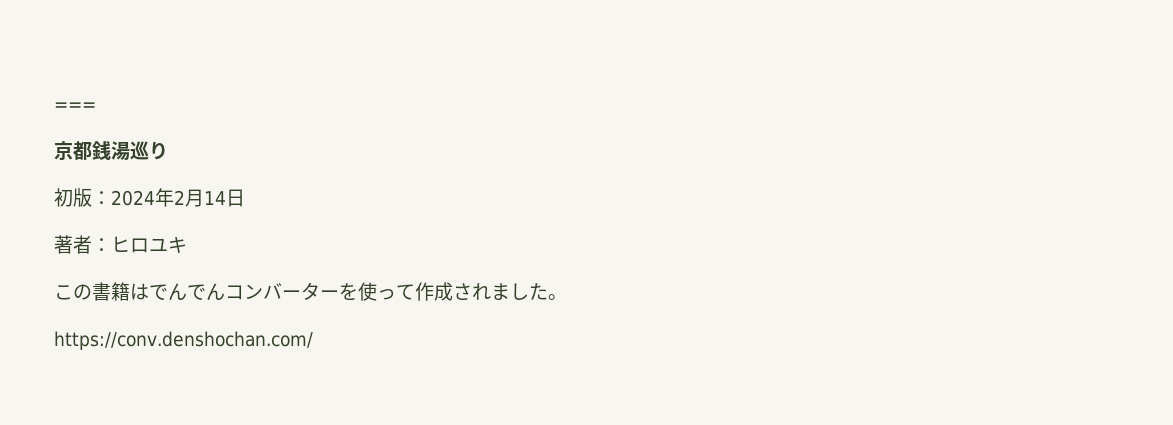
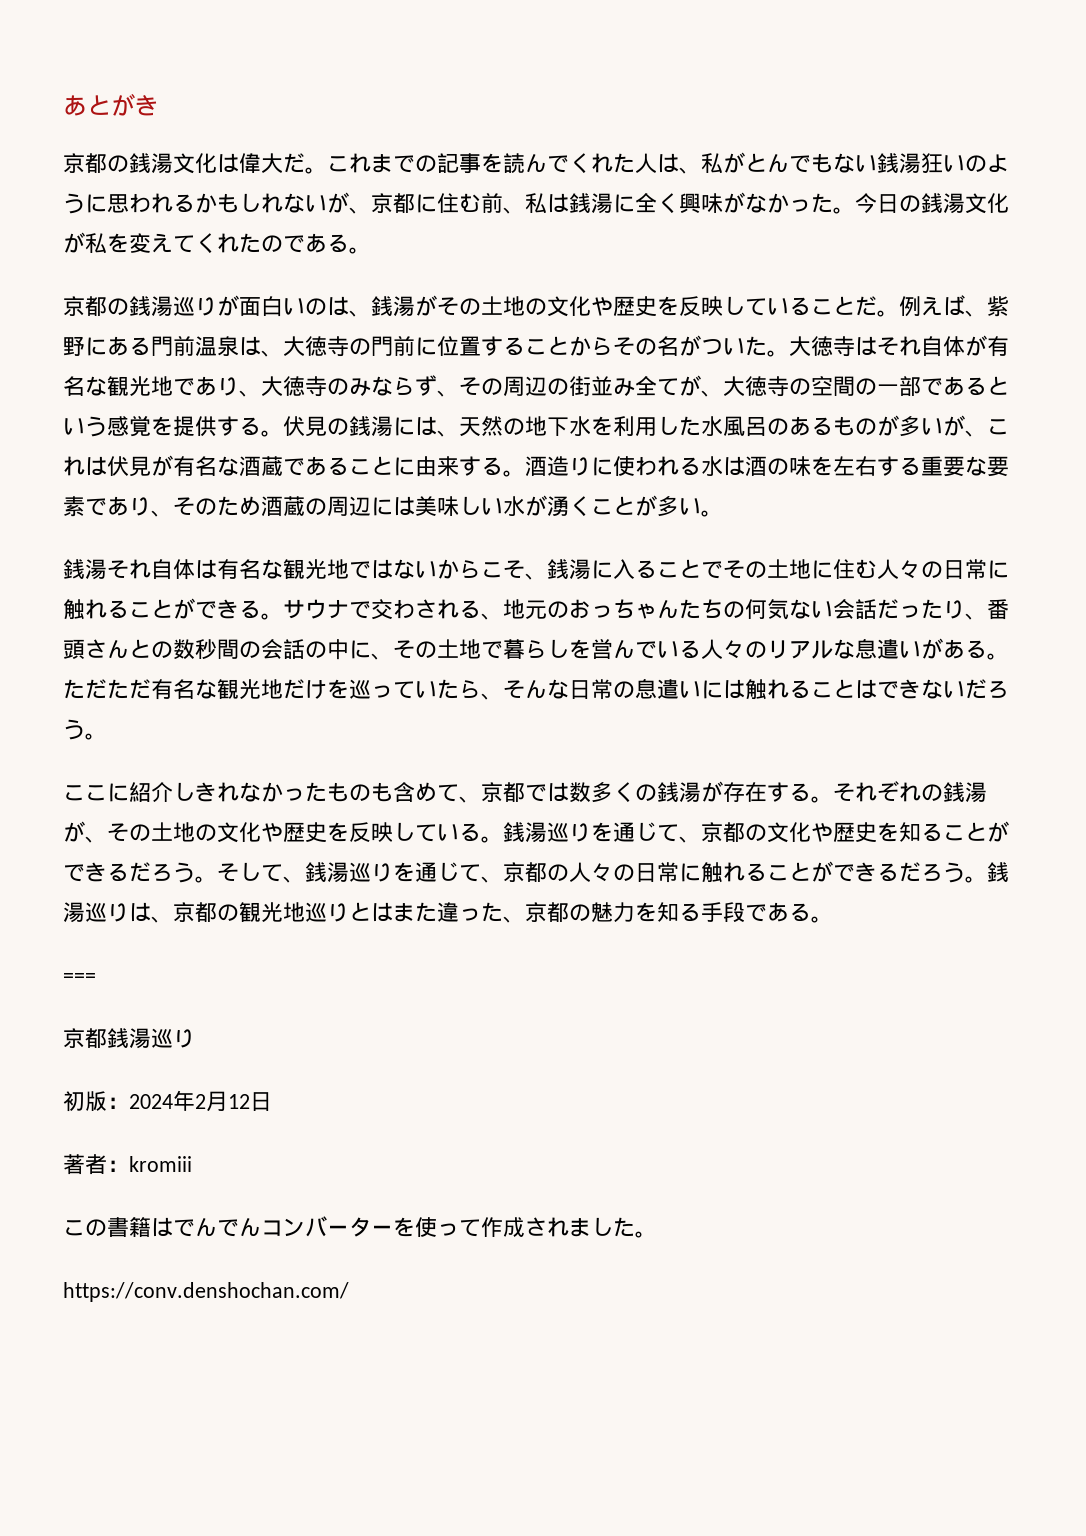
+ あとがき
+ 京都の銭湯文化は偉大だ。これまでの記事を読んでくれた人は、私がとんでもない銭湯狂いのように思われるかもしれないが、京都に住む前、私は銭湯に全く興味がなかった。今日の銭湯文化が私を変えてくれたのである。
+ 京都の銭湯巡りが面白いのは、銭湯がその土地の文化や歴史を反映していることだ。例えば、紫野にある門前温泉は、大徳寺の門前に位置することからその名がついた。大徳寺はそれ自体が有名な観光地であり、大徳寺のみならず、その周辺の街並み全てが、大徳寺の空間の一部であるという感覚を提供する。伏見の銭湯には、天然の地下水を利用した水風呂のあるものが多いが、これは伏見が有名な酒蔵であることに由来する。酒造りに使われる水は酒の味を左右する重要な要素であり、そのため酒蔵の周辺には美味しい水が湧くことが多い。
+ 銭湯それ自体は有名な観光地ではないからこそ、銭湯に入ることでその土地に住む人々の日常に触れることができる。サウナで交わされる、地元のおっちゃんたちの何気ない会話だったり、番頭さんとの数秒間の会話の中に、その土地で暮らしを営んでいる人々のリアルな息遣いがある。ただただ有名な観光地だけを巡っていたら、そんな日常の息遣いには触れることはできないだろう。
+ ここに紹介しきれなかったものも含めて、京都では数多くの銭湯が存在する。それぞれの銭湯が、その土地の文化や歴史を反映している。銭湯巡りを通じて、京都の文化や歴史を知ることができるだろう。そして、銭湯巡りを通じて、京都の人々の日常に触れることができるだろう。銭湯巡りは、京都の観光地巡りとはまた違った、京都の魅力を知る手段である。
- 初版：2024年2月14日
+ 初版：2024年2月12日
- 著者：ヒロユキ
+ 著者：kromiii

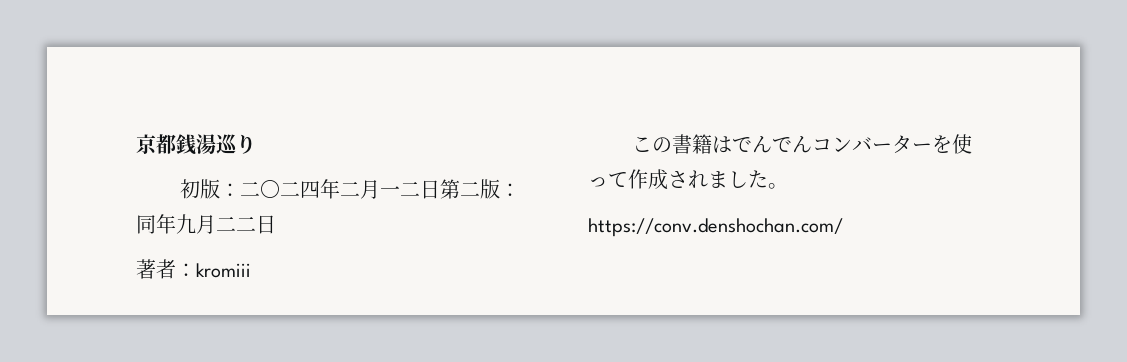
- あとがき
- 京都の銭湯文化は偉大だ。これまでの記事を読んでくれた人は、私がとんでもない銭湯狂いのように思われるかもしれないが、京都に住む前、私は銭湯に全く興味がなかった。今日の銭湯文化が私を変えてくれたのである。
- 京都の銭湯巡りが面白いのは、銭湯がその土地の文化や歴史を反映していることだ。例えば、紫野にある門前温泉は、大徳寺の門前に位置することからその名がついた。大徳寺はそれ自体が有名な観光地であり、大徳寺のみならず、その周辺の街並み全てが、大徳寺の空間の一部であるという感覚を提供する。伏見の銭湯には、天然の地下水を利用した水風呂のあるものが多いが、これは伏見が有名な酒蔵であることに由来する。酒造りに使われる水は酒の味を左右する重要な要素であり、そのため酒蔵の周辺には美味しい水が湧くことが多い。
- 銭湯それ自体は有名な観光地ではないからこそ、銭湯に入ることでその土地に住む人々の日常に触れることができる。サウナで交わされる、地元のおっちゃんたちの何気ない会話だったり、番頭さんとの数秒間の会話の中に、その土地で暮らしを営んでいる人々のリアルな息遣いがある。ただただ有名な観光地だけを巡っていたら、そんな日常の息遣いには触れることはできないだろう。
- ここに紹介しきれなかったものも含めて、京都では数多くの銭湯が存在する。それぞれの銭湯が、その土地の文化や歴史を反映している。銭湯巡りを通じて、京都の文化や歴史を知ることができるだろう。そして、銭湯巡りを通じて、京都の人々の日常に触れることができるだろう。銭湯巡りは、京都の観光地巡りとはまた違った、京都の魅力を知る手段である。
- ===
- 初版：2024年2月12日
+ 初版：二〇二四年二月一二日第二版：同年九月二二日

